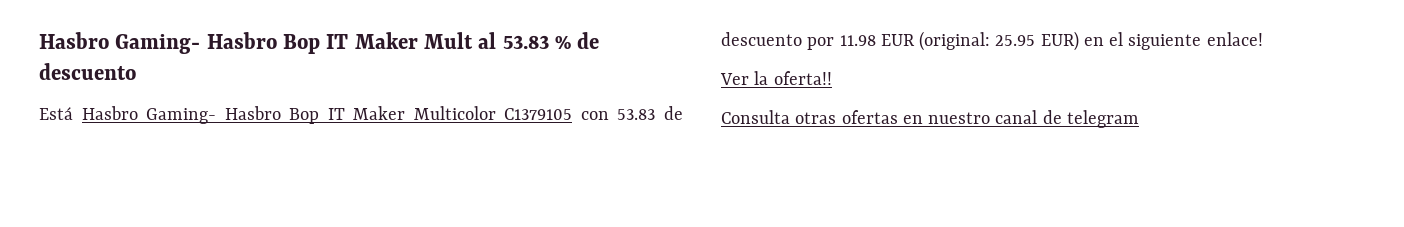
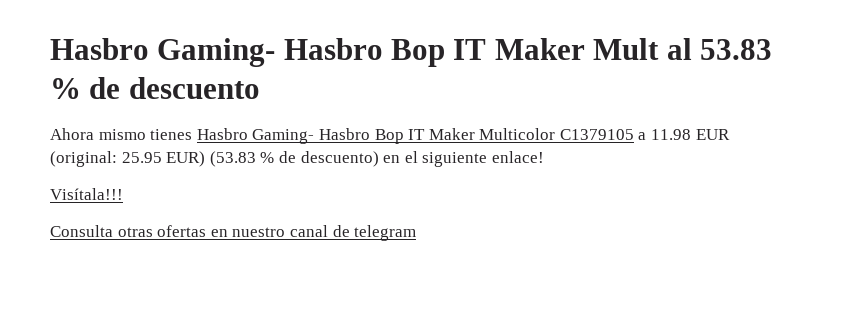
- Está Hasbro Gaming- Hasbro Bop IT Maker Multicolor C1379105 con 53.83 de descuento por 11.98 EUR (original: 25.95 EUR) en el siguiente enlace!
+ Ahora mismo tienes Hasbro Gaming- Hasbro Bop IT Maker Multicolor C1379105 a 11.98 EUR (original: 25.95 EUR) (53.83 % de descuento) en el siguiente enlace!
- Ver la oferta!!
+ Visítala!!!

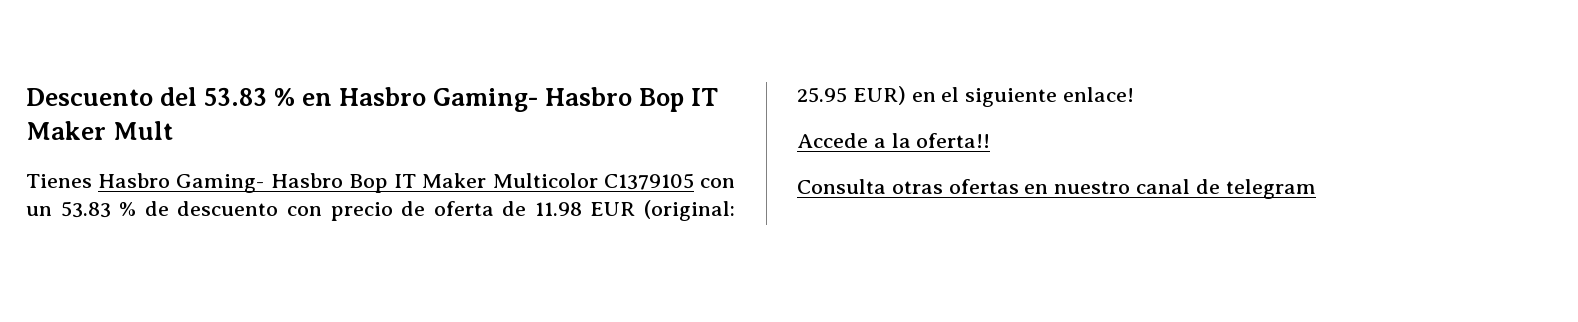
- Hasbro Gaming- Hasbro Bop IT Maker Mult al 53.83 % de descuento
- Ahora mismo tienes Hasbro Gaming- Hasbro Bop IT Maker Multicolor C1379105 a 11.98 EUR (original: 25.95 EUR) (53.83 % de descuento) en el siguiente enlace!
+ Descuento del 53.83 % en Hasbro Gaming- Hasbro Bop IT Maker Mult
+ Tienes Hasbro Gaming- Hasbro Bop IT Maker Multicolor C1379105 con un 53.83 % de descuento con precio de oferta de 11.98 EUR (original: 25.95 EUR) en el siguiente enlace!
- Visítala!!!
+ Accede a la oferta!!

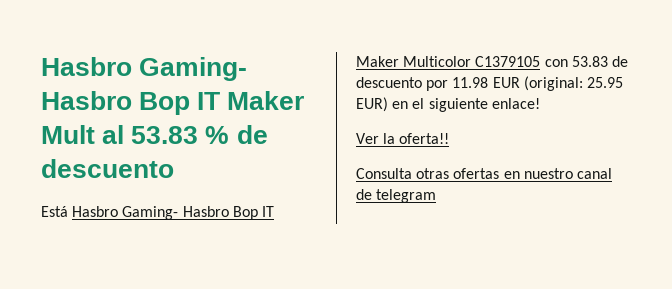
- Descuento del 53.83 % en Hasbro Gaming- Hasbro Bop IT Maker Mult
- Tienes Hasbro Gaming- Hasbro Bop IT Maker Multicolor C1379105 con un 53.83 % de descuento con precio de oferta de 11.98 EUR (original: 25.95 EUR) en el siguiente enlace!
+ Hasbro Gaming- Hasbro Bop IT Maker Mult al 53.83 % de descuento
+ Está Hasbro Gaming- Hasbro Bop IT Maker Multicolor C1379105 con 53.83 de descuento por 11.98 EUR (original: 25.95 EUR) en el siguiente enlace!
- Accede a la oferta!!
+ Ver la oferta!!

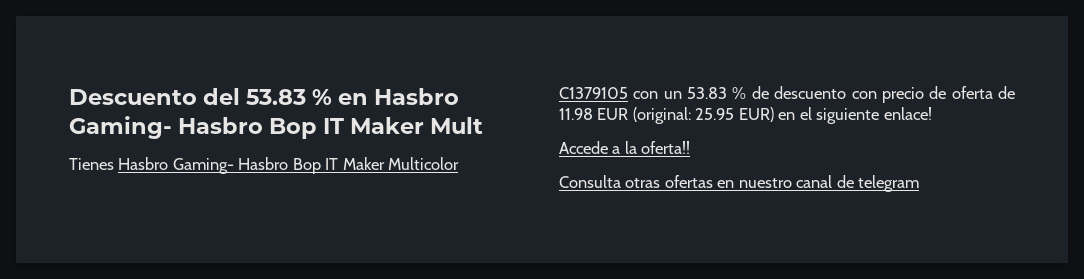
- Hasbro Gaming- Hasbro Bop IT Maker Mult al 53.83 % de descuento
- Está Hasbro Gaming- Hasbro Bop IT Maker Multicolor C1379105 con 53.83 de descuento por 11.98 EUR (original: 25.95 EUR) en el siguiente enlace!
+ Descuento del 53.83 % en Hasbro Gaming- Hasbro Bop IT Maker Mult
+ Tienes Hasbro Gaming- Hasbro Bop IT Maker Multicolor C1379105 con un 53.83 % de descuento con precio de oferta de 11.98 EUR (original: 25.95 EUR) en el siguiente enlace!
- Ver la oferta!!
+ Accede a la oferta!!

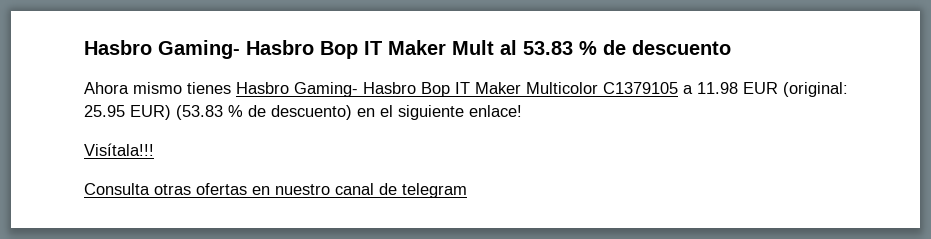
- Descuento del 53.83 % en Hasbro Gaming- Hasbro Bop IT Maker Mult
- Tienes Hasbro Gaming- Hasbro Bop IT Maker Multicolor C1379105 con un 53.83 % de descuento con precio de oferta de 11.98 EUR (original: 25.95 EUR) en el siguiente enlace!
+ Hasbro Gaming- Hasbro Bop IT Maker Mult al 53.83 % de descuento
+ Ahora mismo tienes Hasbro Gaming- Hasbro Bop IT Maker Multicolor C1379105 a 11.98 EUR (original: 25.95 EUR) (53.83 % de descuento) en el siguiente enlace!
- Accede a la oferta!!
+ Visítala!!!

